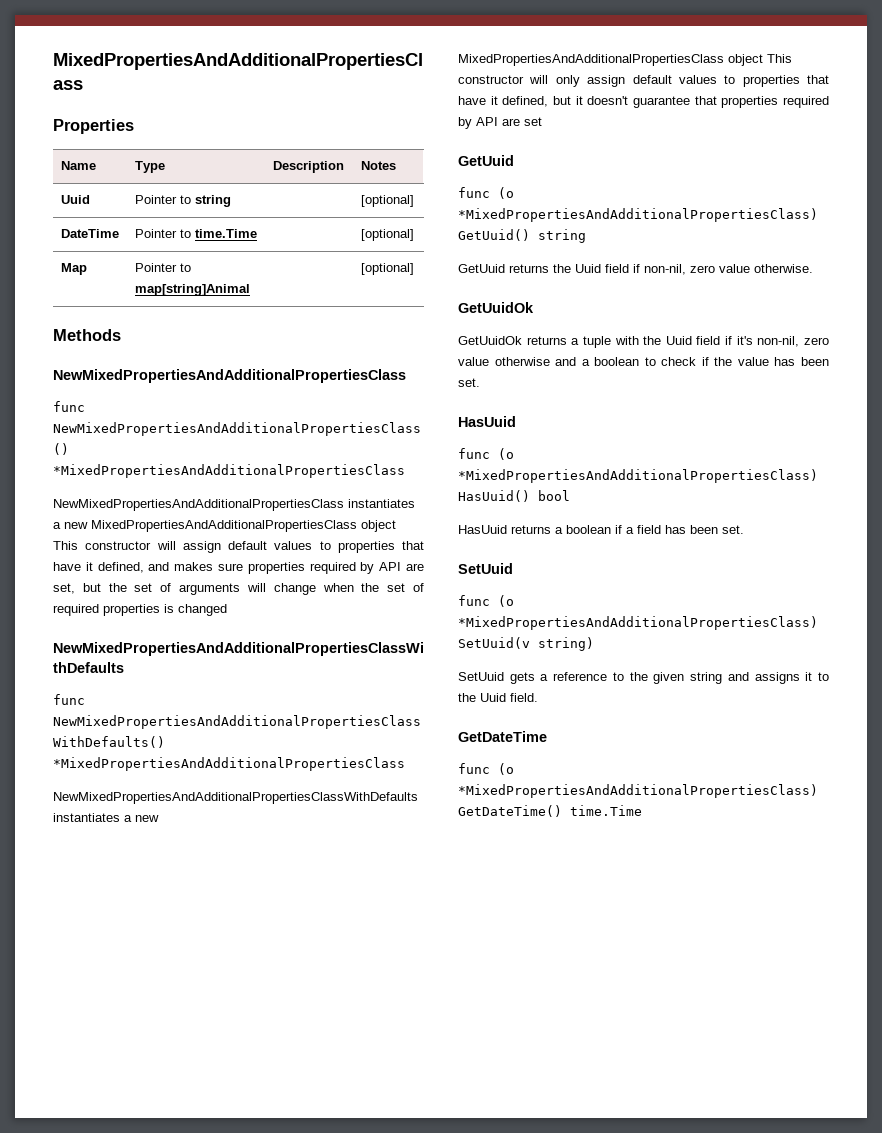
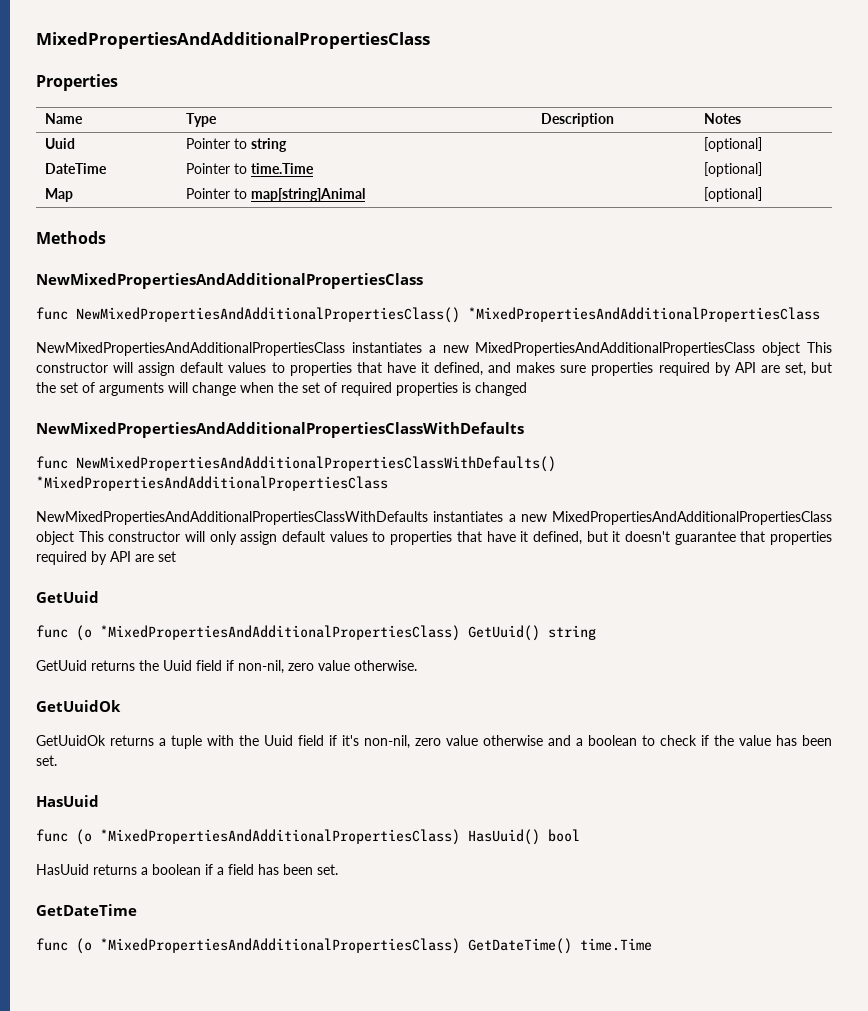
  HasUuid returns a boolean if a field has been set.
- SetUuid
- func (o *MixedPropertiesAndAdditionalPropertiesClass) SetUuid(v string)
- SetUuid gets a reference to the given string and assigns it to the Uuid field.

